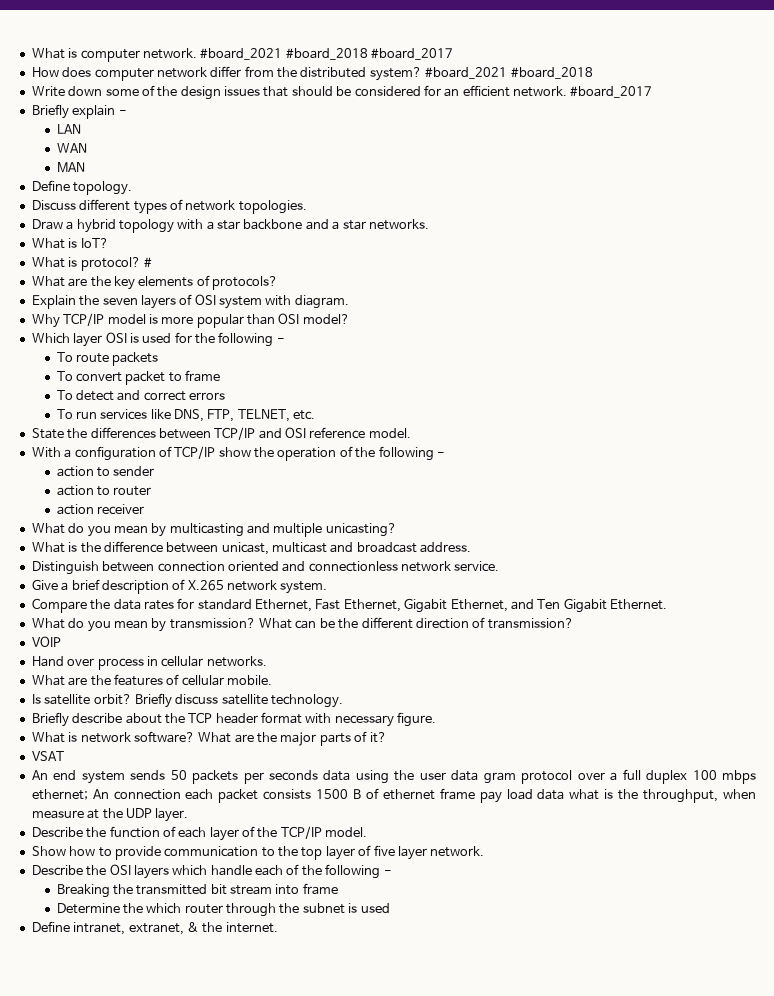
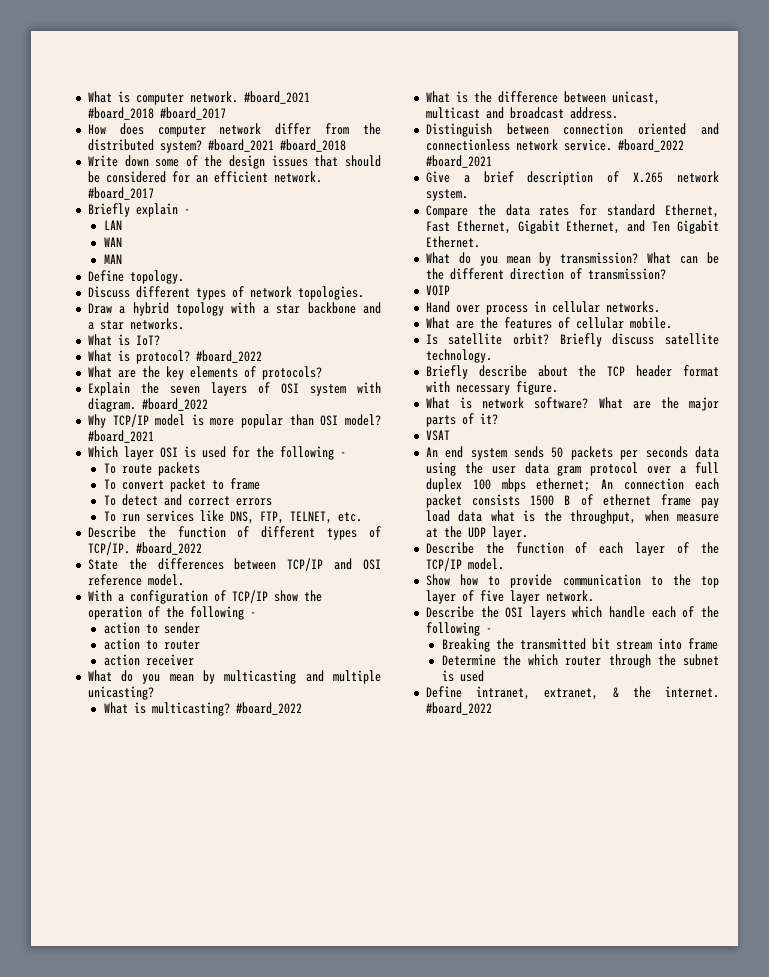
- What is protocol? #
+ What is protocol? #board_2022
- Explain the seven layers of OSI system with diagram.
+ Explain the seven layers of OSI system with diagram. #board_2022
- Why TCP/IP model is more popular than OSI model?
+ Why TCP/IP model is more popular than OSI model? #board_2021
+ Describe the function of different types of TCP/IP. #board_2022
+ What is multicasting? #board_2022
+ #board_2022 #board_2021
- Define intranet, extranet, & the internet.
+ Define intranet, extranet, & the internet. #board_2022

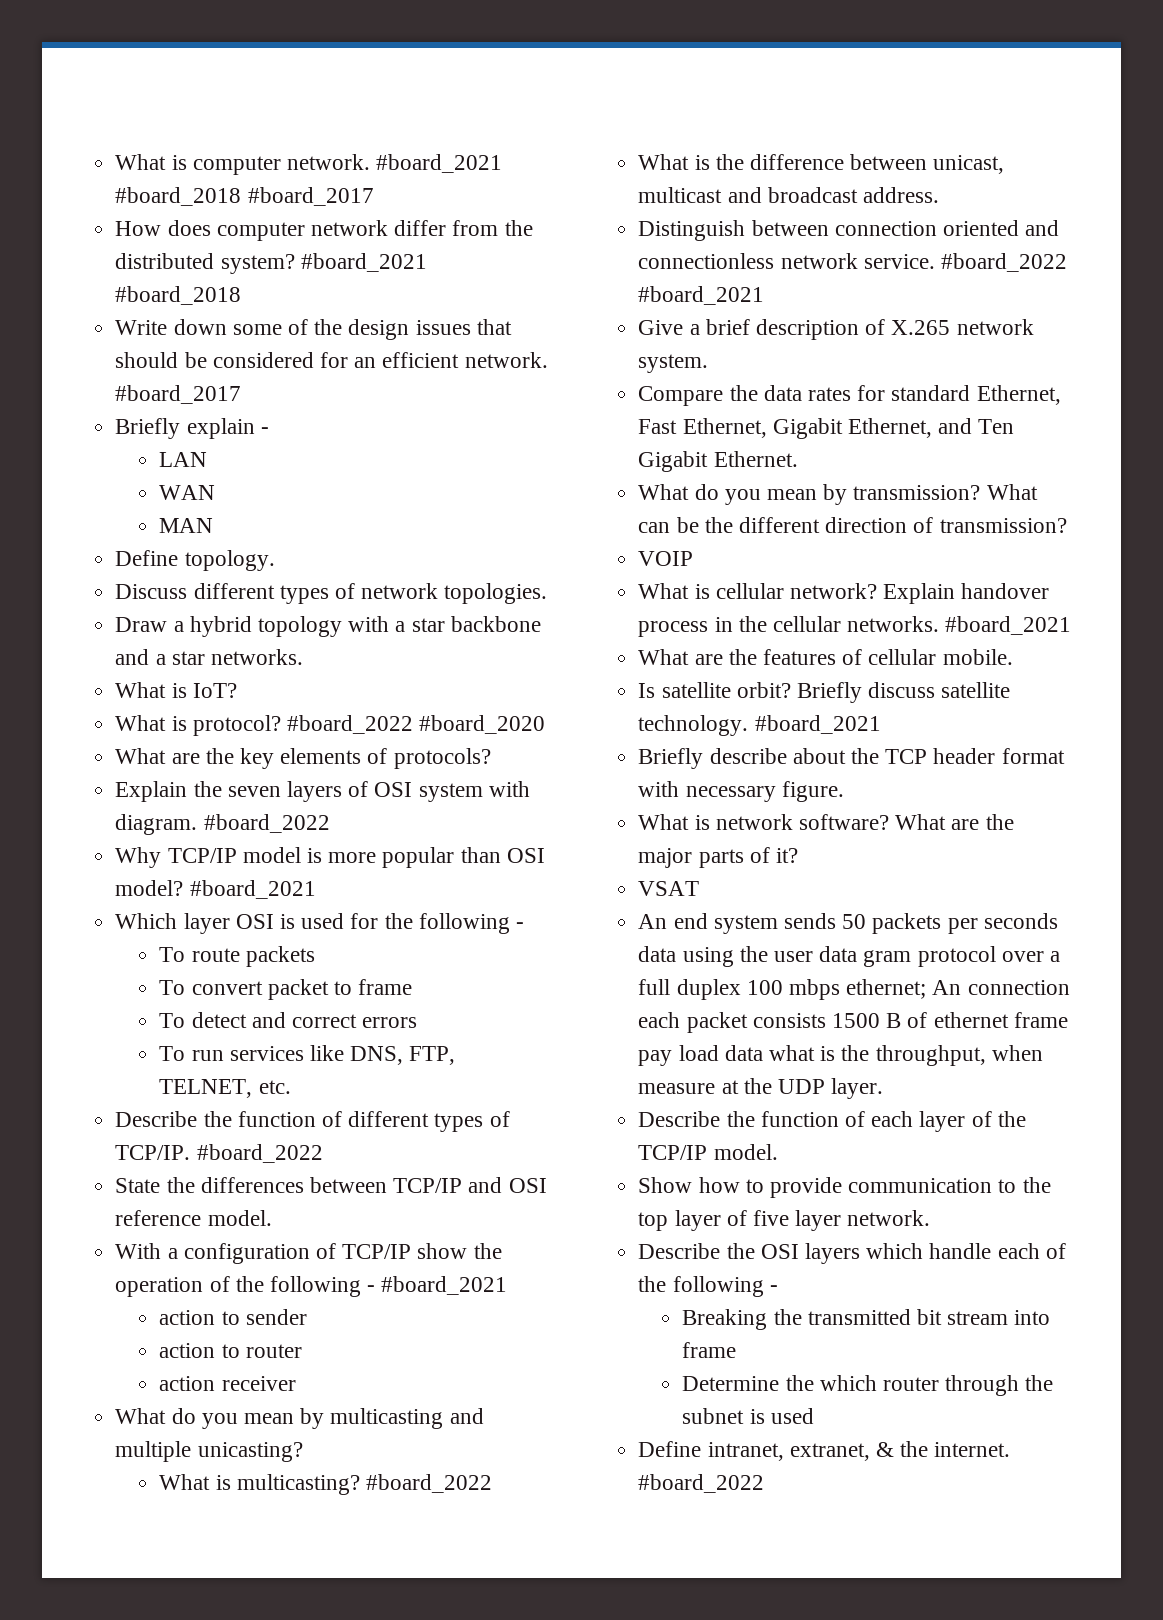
- What is protocol? #board_2022
+ What is protocol? #board_2022 #board_2020
- With a configuration of TCP/IP show the operation of the following -
+ With a configuration of TCP/IP show the operation of the following - #board_2021
- Hand over process in cellular networks.
+ What is cellular network? Explain handover process in the cellular networks. #board_2021
- Briefly discuss satellite technology.
+ Briefly discuss satellite technology. #board_2021

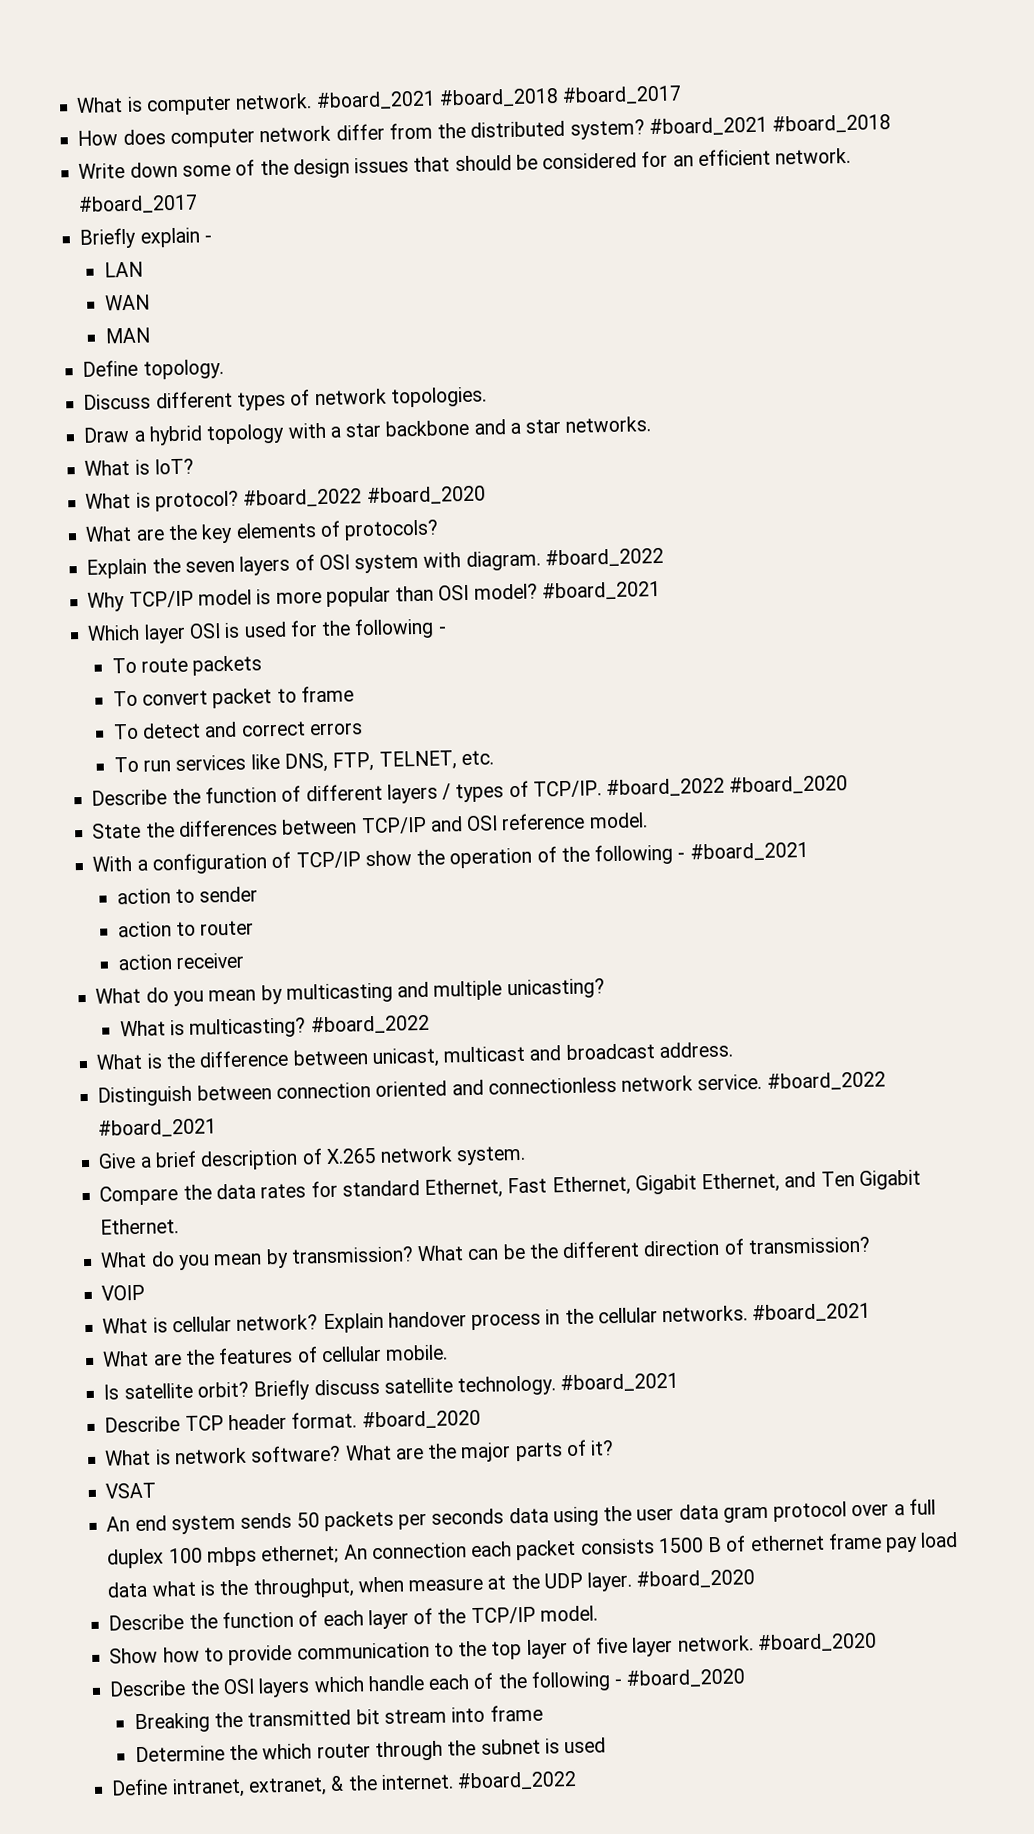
- Describe the function of different types of TCP/IP. #board_2022
+ Describe the function of different layers / types of TCP/IP. #board_2022 #board_2020
- Briefly describe about the TCP header format with necessary figure.
+ Describe TCP header format. #board_2020
- An end system sends 50 packets per seconds data using the user data gram protocol over a full duplex 100 mbps ethernet; An connection each packet consists 1500 B of ethernet frame pay load data what is the throughput, when measure at the UDP layer.
+ An end system sends 50 packets per seconds data using the user data gram protocol over a full duplex 100 mbps ethernet; An connection each packet consists 1500 B of ethernet frame pay load data what is the throughput, when measure at the UDP layer. #board_2020
- Show how to provide communication to the top layer of five layer network.
+ Show how to provide communication to the top layer of five layer network. #board_2020
- Describe the OSI layers which handle each of the following -
+ Describe the OSI layers which handle each of the following - #board_2020

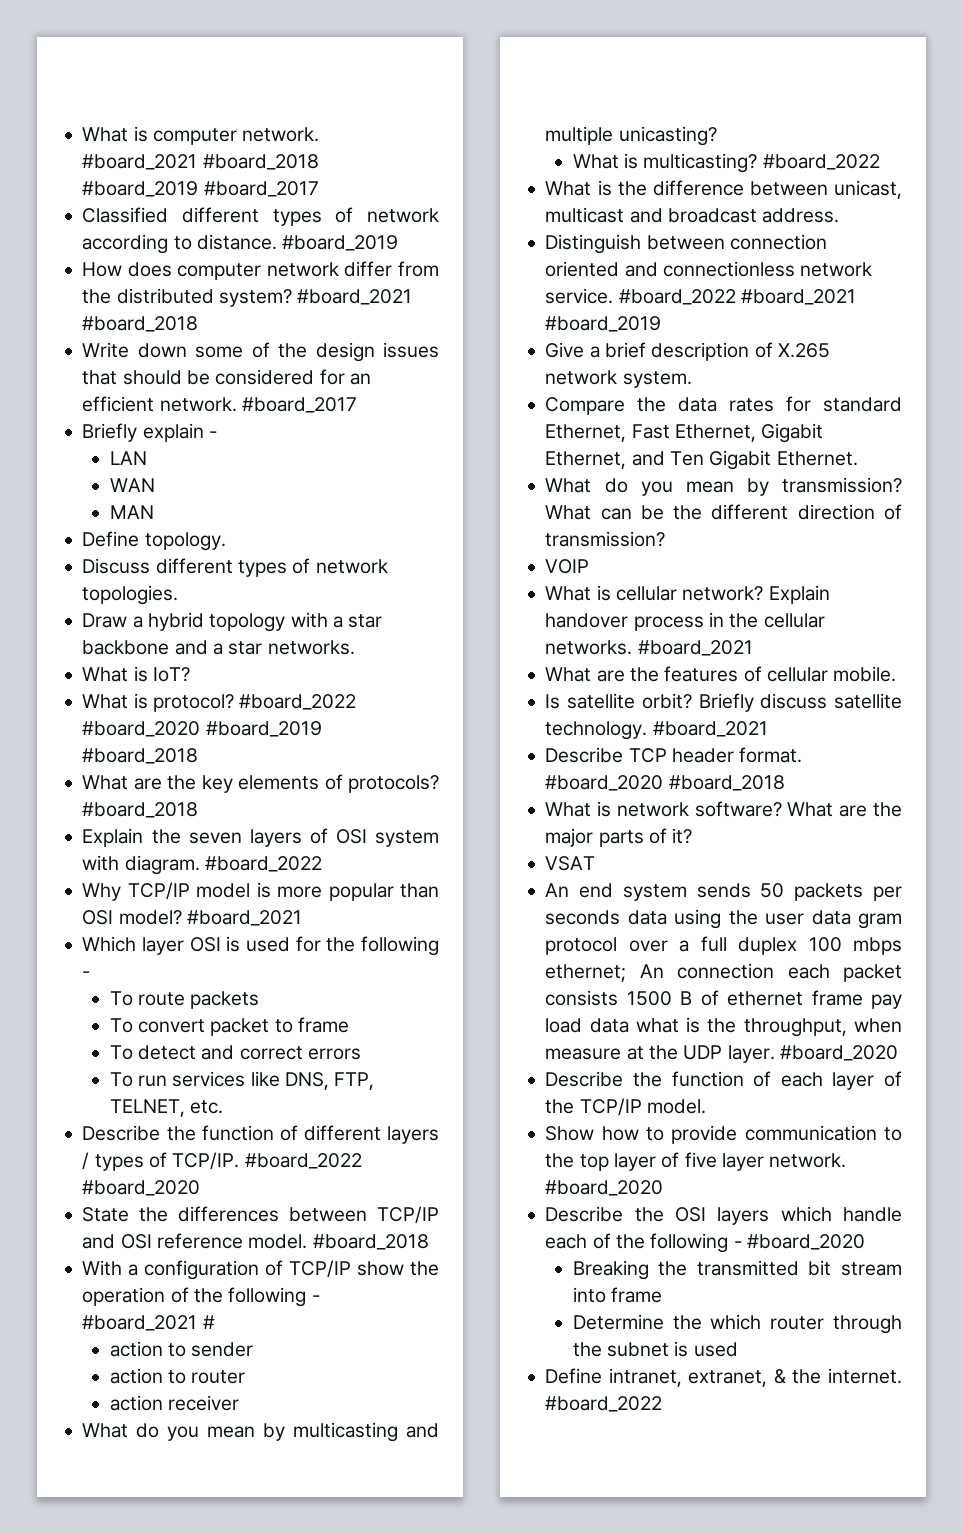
- #board_2021 #board_2018 #board_2017
+ #board_2021 #board_2018 #board_2019 #board_2017
+ Classified different types of network according to distance. #board_2019
- What is protocol? #board_2022 #board_2020
+ What is protocol? #board_2022 #board_2020 #board_2019 #board_2018
- What are the key elements of protocols?
+ What are the key elements of protocols? #board_2018
- State the differences between TCP/IP and OSI reference model.
+ State the differences between TCP/IP and OSI reference model. #board_2018
- With a configuration of TCP/IP show the operation of the following - #board_2021
+ With a configuration of TCP/IP show the operation of the following - #board_2021 #
- #board_2022 #board_2021
+ #board_2022 #board_2021 #board_2019
- Describe TCP header format. #board_2020
+ Describe TCP header format. #board_2020 #board_2018

